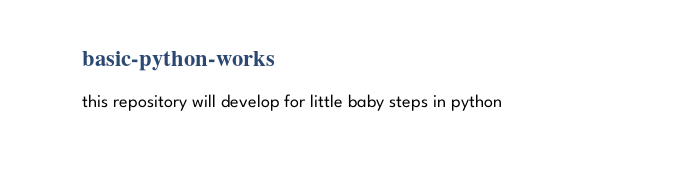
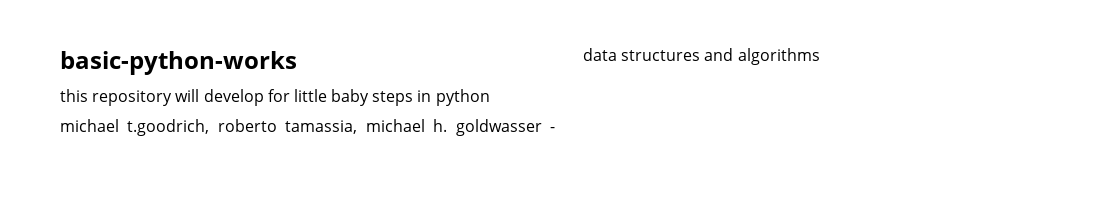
+ michael t.goodrich, roberto tamassia, michael h. goldwasser - data structures and algorithms

